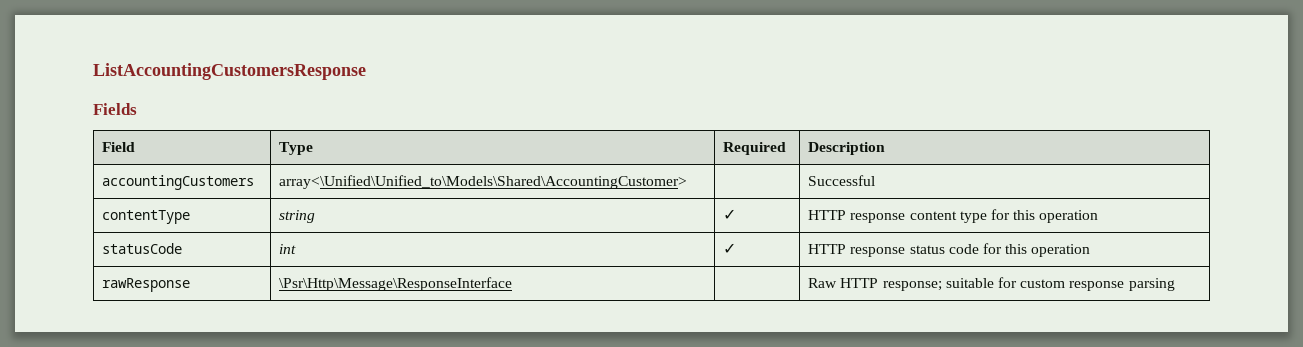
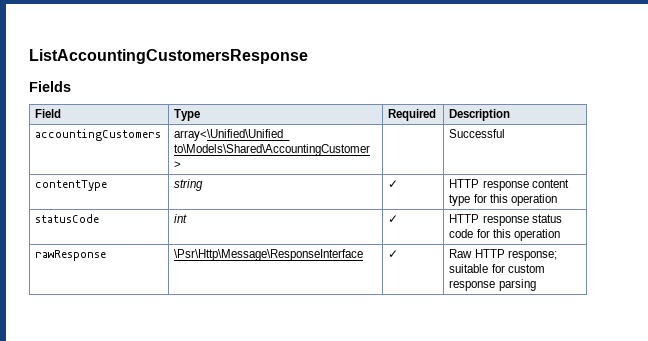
- rawResponse | \Psr\Http\Message\ResponseInterface | | Raw HTTP response; suitable for custom response parsing
+ rawResponse | \Psr\Http\Message\ResponseInterface | ✓ | Raw HTTP response; suitable for custom response parsing

